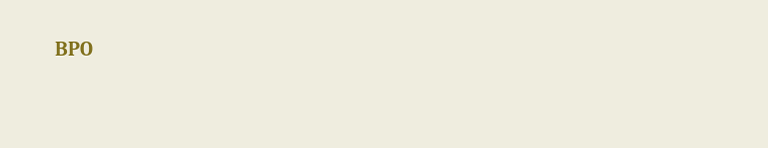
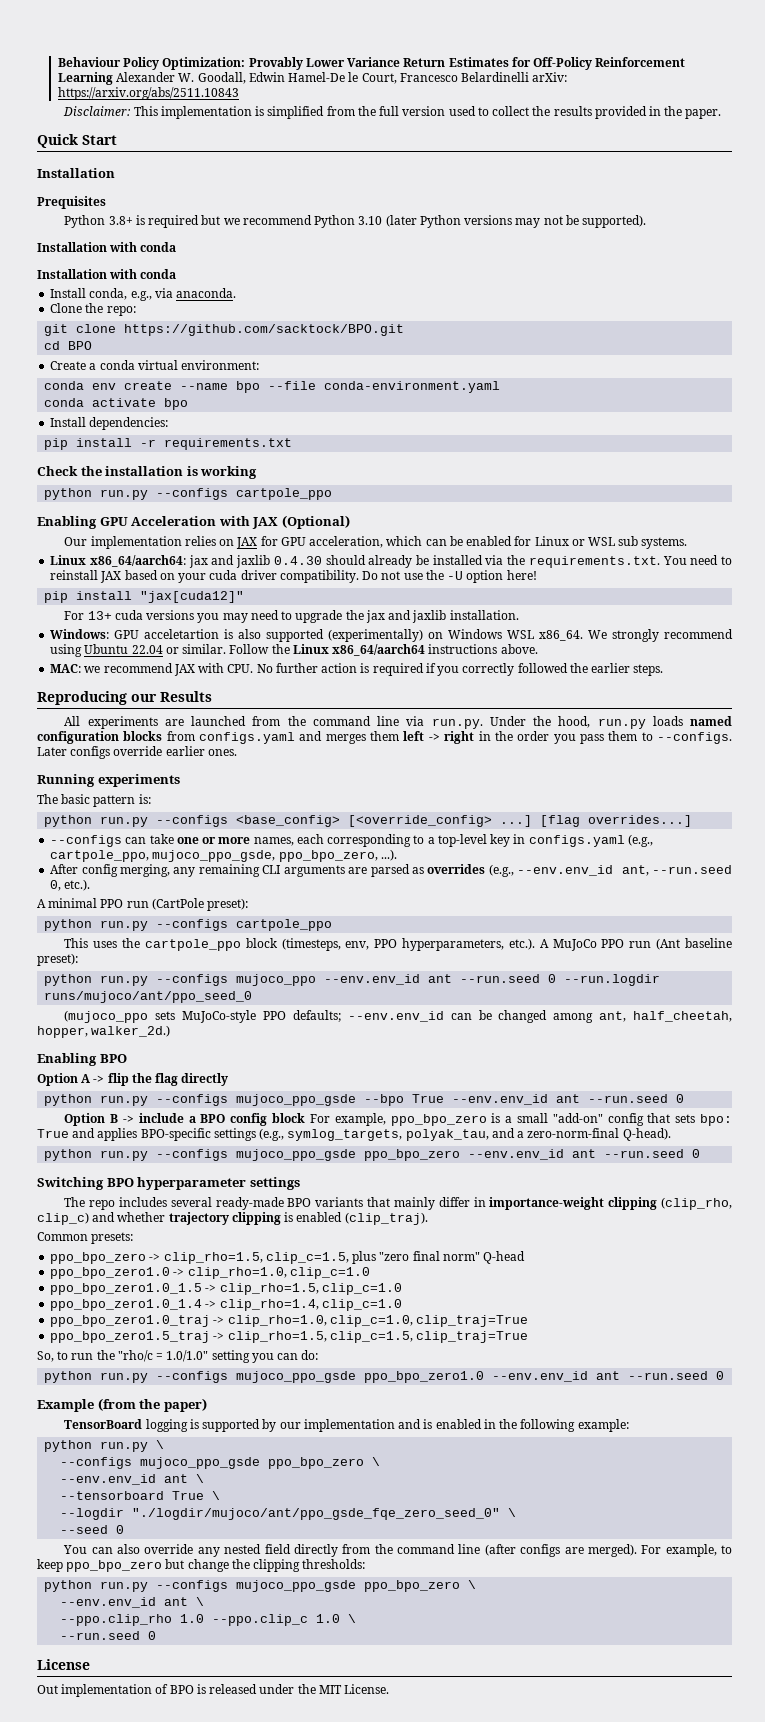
- BPO
+ Behaviour Policy Optimization: Provably Lower Variance Return Estimates for Off-Policy Reinforcement Learning Alexander W. Goodall, Edwin Hamel-De le Court, Francesco Belardinelli arXiv: https://arxiv.org/abs/2511.10843
+ Disclaimer: This implementation is simplified from the full version used to collect the results provided in the paper.
+ Quick Start
+ Installation
+ Prequisites
+ Python 3.8+ is required but we recommend Python 3.10 (later Python versions may not be supported).
+ Installation with conda
+ Installation with conda
+ Install conda, e.g., via anaconda.
+ Clone the repo:
+ git clone https://github.com/sacktock/BPO.git
+ cd BPO
+ Create a conda virtual environment:
+ conda env create --name bpo --file conda-environment.yaml
+ conda activate bpo
+ Install dependencies:
+ pip install -r requirements.txt
+ Check the installation is working
+ python run.py --configs cartpole_ppo
+ Enabling GPU Acceleration with JAX (Optional)
+ Our implementation relies on JAX for GPU acceleration, which can be enabled for Linux or WSL sub systems.
+ Linux x86_64/aarch64: jax and jaxlib 0.4.30 should already be installed via the requirements.txt. You need to reinstall JAX based on your cuda driver compatibility. Do not use the -U option here!
+ pip install "jax[cuda12]"
+ For 13+ cuda versions you may need to upgrade the jax and jaxlib installation.
+ Windows: GPU acceletartion is also supported (experimentally) on Windows WSL x86_64. We strongly recommend using Ubuntu 22.04 or similar. Follow the Linux x86_64/aarch64 instructions above.
+ MAC: we recommend JAX with CPU. No further action is required if you correctly followed the earlier steps.
+ Reproducing our Results
+ All experiments are launched from the command line via run.py. Under the hood, run.py loads named configuration blocks from configs.yaml and merges them left -> right in the order you pass them to --configs. Later configs override earlier ones.
+ Running experiments
+ The basic pattern is:
+ python run.py --configs <base_config> [<override_config> ...] [flag overrides...]
+ --configs can take one or more names, each corresponding to a top-level key in configs.yaml (e.g., cartpole_ppo, mujoco_ppo_gsde, ppo_bpo_zero, ...).
+ After config merging, any remaining CLI arguments are parsed as overrides (e.g., --env.env_id ant, --run.seed 0, etc.).
+ A minimal PPO run (CartPole preset):
+ python run.py --configs cartpole_ppo
+ This uses the cartpole_ppo block (timesteps, env, PPO hyperparameters, etc.). A MuJoCo PPO run (Ant baseline preset):
+ python run.py --configs mujoco_ppo --env.env_id ant --run.seed 0 --run.logdir runs/mujoco/ant/ppo_seed_0
+ (mujoco_ppo sets MuJoCo-style PPO defaults; --env.env_id can be changed among ant, half_cheetah, hopper, walker_2d.)
+ Enabling BPO
+ Option A -> flip the flag directly
+ python run.py --configs mujoco_ppo_gsde --bpo True --env.env_id ant --run.seed 0
+ Option B -> include a BPO config block For example, ppo_bpo_zero is a small "add-on" config that sets bpo: True and applies BPO-specific settings (e.g., symlog_targets, polyak_tau, and a zero-norm-final Q-head).
+ python run.py --configs mujoco_ppo_gsde ppo_bpo_zero --env.env_id ant --run.seed 0
+ Switching BPO hyperparameter settings
+ The repo includes several ready-made BPO variants that mainly differ in importance-weight clipping (clip_rho, clip_c) and whether trajectory clipping is enabled (clip_traj).
+ Common presets:
+ ppo_bpo_zero -> clip_rho=1.5, clip_c=1.5, plus "zero final norm" Q-head
+ ppo_bpo_zero1.0 -> clip_rho=1.0, clip_c=1.0
+ ppo_bpo_zero1.0_1.5 -> clip_rho=1.5, clip_c=1.0
+ ppo_bpo_zero1.0_1.4 -> clip_rho=1.4, clip_c=1.0
+ ppo_bpo_zero1.0_traj -> clip_rho=1.0, clip_c=1.0, clip_traj=True
+ ppo_bpo_zero1.5_traj -> clip_rho=1.5, clip_c=1.5, clip_traj=True
+ So, to run the "rho/c = 1.0/1.0" setting you can do:
+ python run.py --configs mujoco_ppo_gsde ppo_bpo_zero1.0 --env.env_id ant --run.seed 0
+ Example (from the paper)
+ TensorBoard logging is supported by our implementation and is enabled in the following example:
+ python run.py \
+ --configs mujoco_ppo_gsde ppo_bpo_zero \
+ --env.env_id ant \
+ --tensorboard True \
+ --logdir "./logdir/mujoco/ant/ppo_gsde_fqe_zero_seed_0" \
+ --seed 0
+ You can also override any nested field directly from the command line (after configs are merged). For example, to keep ppo_bpo_zero but change the clipping thresholds:
+ python run.py --configs mujoco_ppo_gsde ppo_bpo_zero \
+ --env.env_id ant \
+ --ppo.clip_rho 1.0 --ppo.clip_c 1.0 \
+ --run.seed 0
+ License
+ Out implementation of BPO is released under the MIT License.

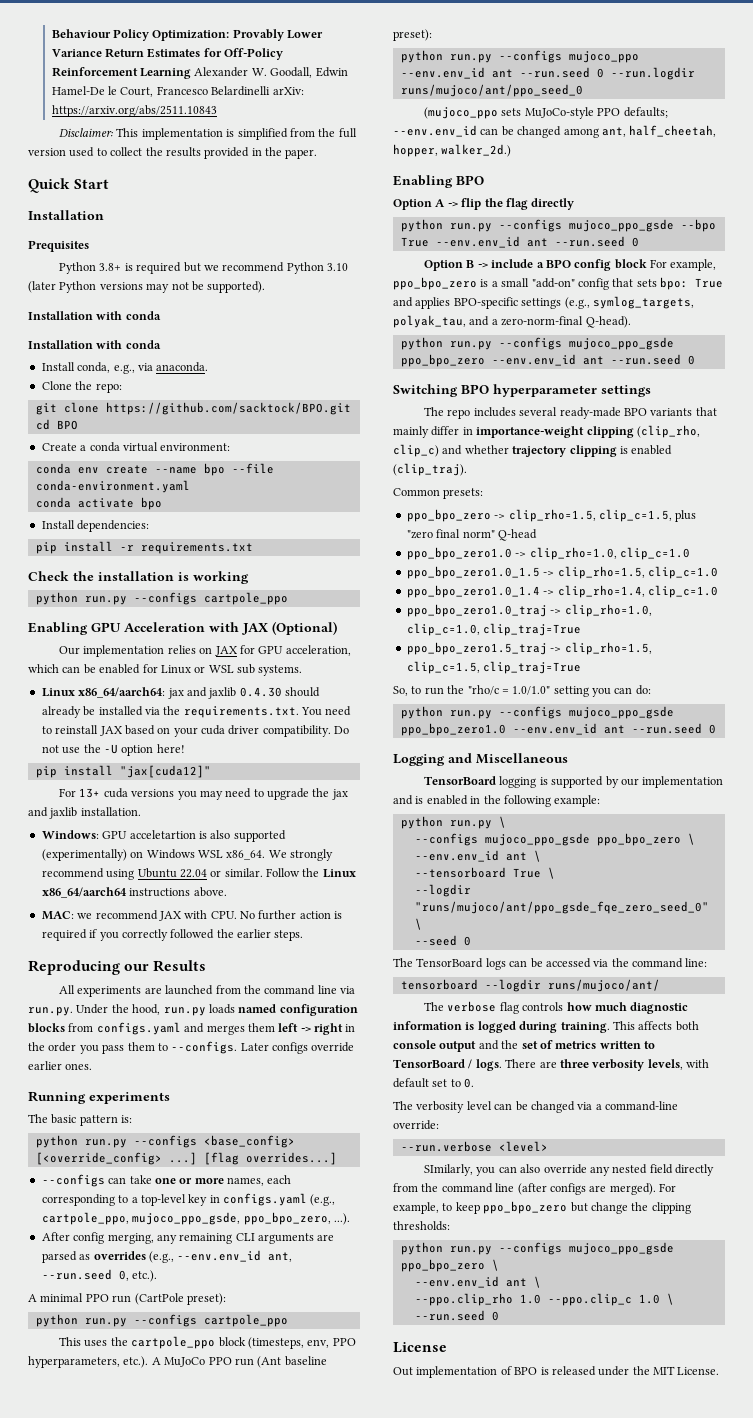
- Example (from the paper)
+ Logging and Miscellaneous
- --logdir "./logdir/mujoco/ant/ppo_gsde_fqe_zero_seed_0" \
+ --logdir "runs/mujoco/ant/ppo_gsde_fqe_zero_seed_0" \
- You can also override any nested field directly from the command line (after configs are merged).
+ The TensorBoard logs can be accessed via the command line:
+ tensorboard --logdir runs/mujoco/ant/
+ The verbose flag controls how much diagnostic information is logged during training. This affects both console output and the set of metrics written to TensorBoard / logs. There are three verbosity levels, with default set to 0.
+ The verbosity level can be changed via a command-line override:
+ --run.verbose <level>
+ SImilarly, you can also override any nested field directly from the command line (after configs are merged).

